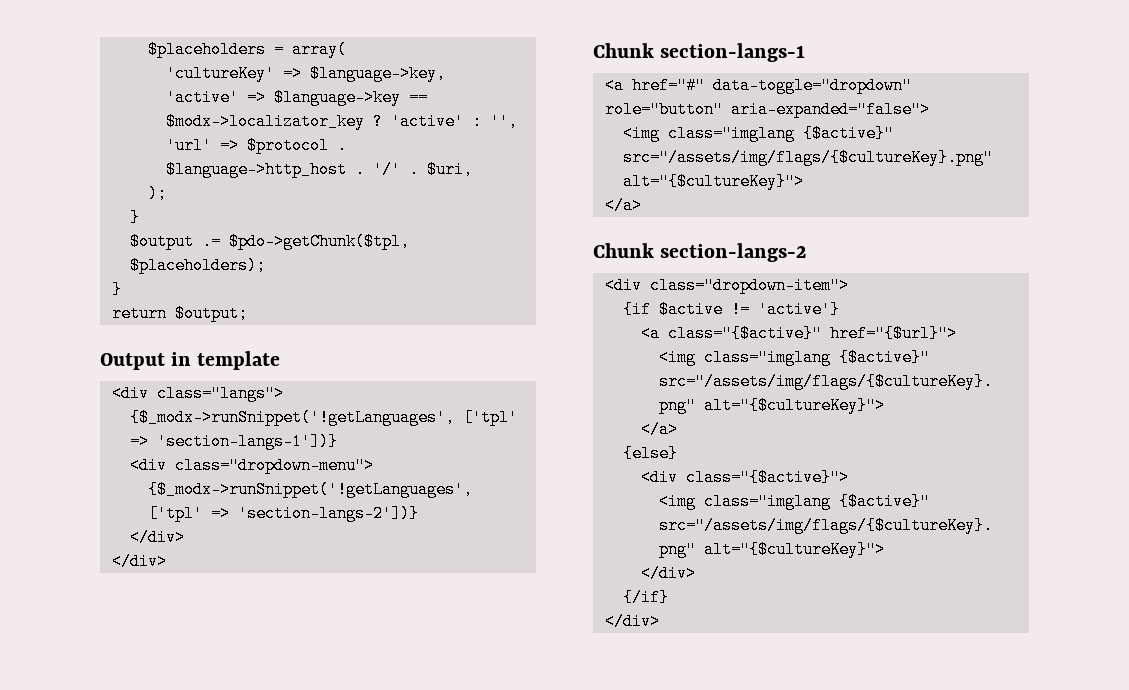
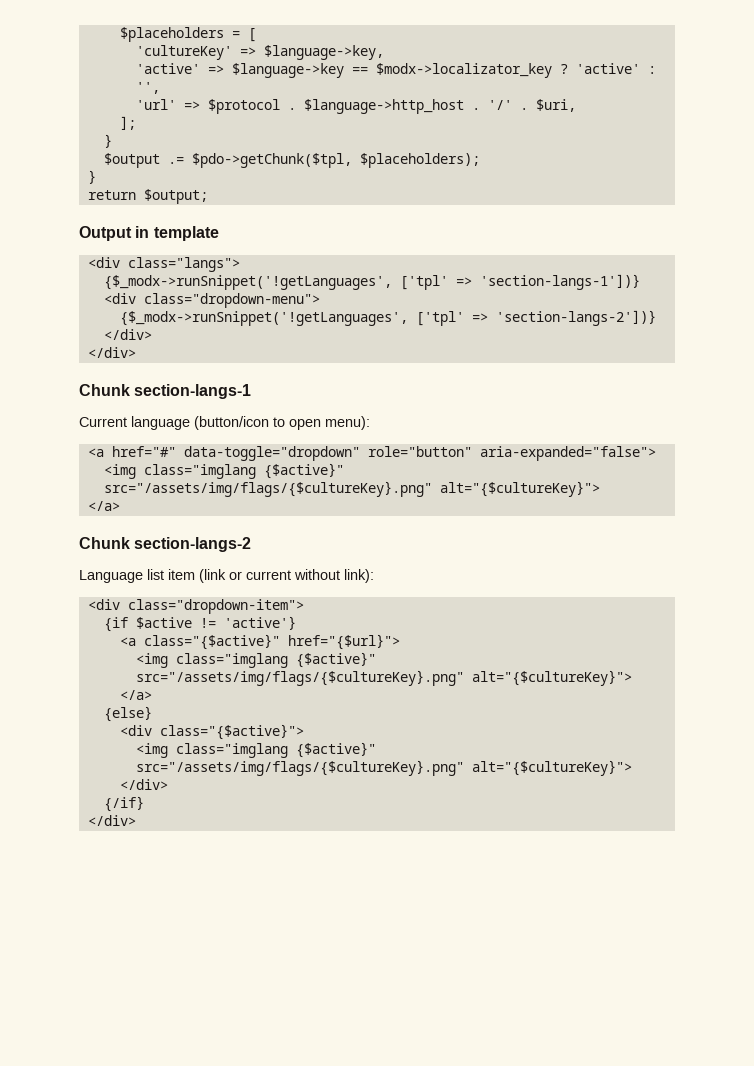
- $placeholders = array(
+ $placeholders = [
- );
+ ];
+ Current language (button/icon to open menu):
+ Language list item (link or current without link):

